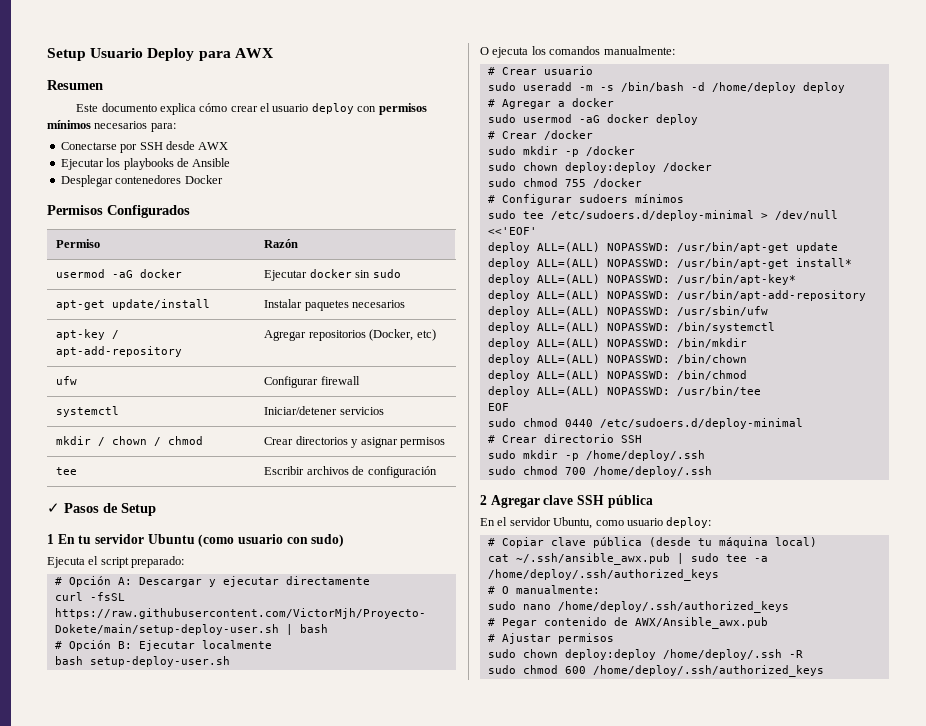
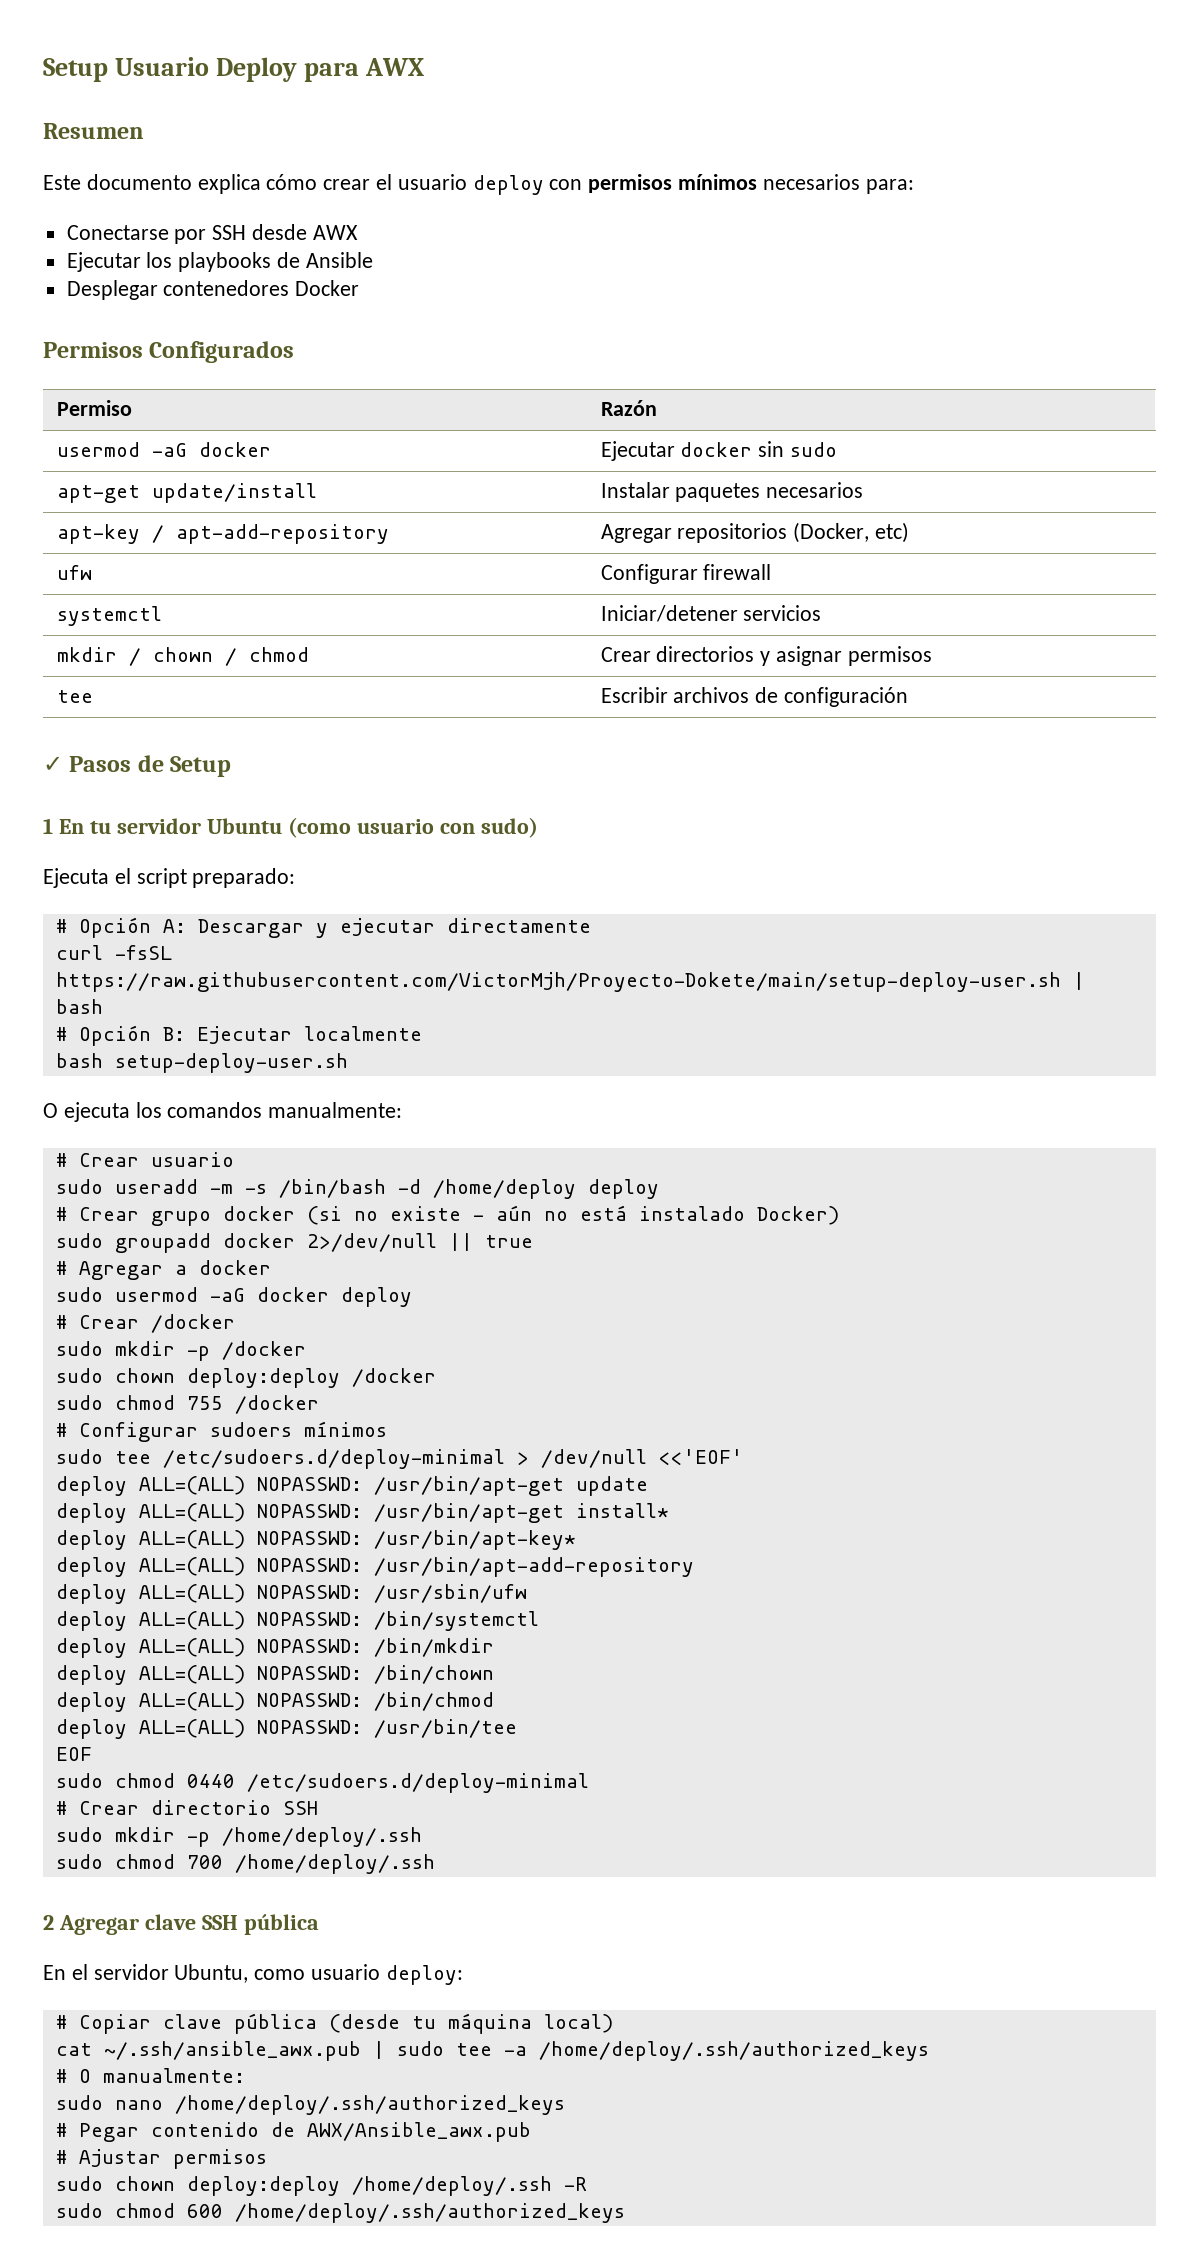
+ # Crear grupo docker (si no existe - aún no está instalado Docker)
+ sudo groupadd docker 2>/dev/null || true

